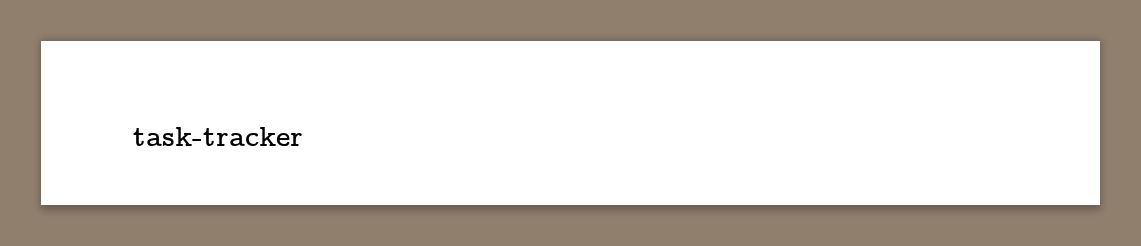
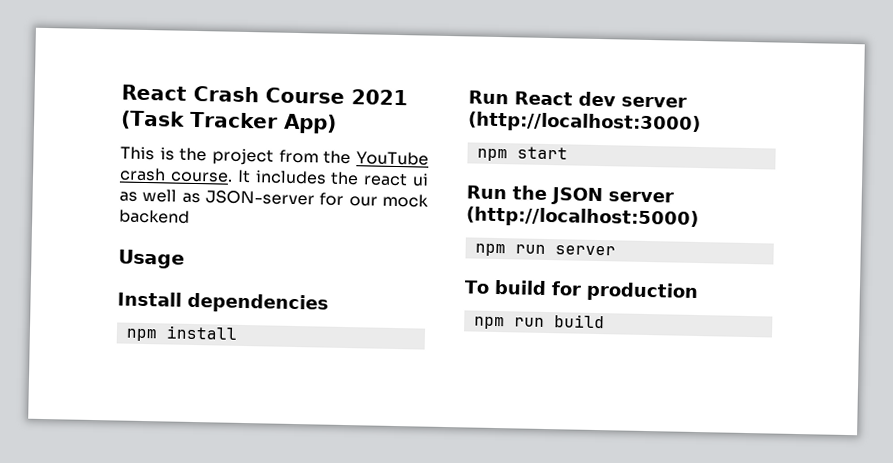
- task-tracker
+ React Crash Course 2021 (Task Tracker App)
+ This is the project from the YouTube crash course. It includes the react ui as well as JSON-server for our mock backend
+ Usage
+ Install dependencies
+ npm install
+ Run React dev server (http://localhost:3000)
+ npm start
+ Run the JSON server (http://localhost:5000)
+ npm run server
+ To build for production
+ npm run build

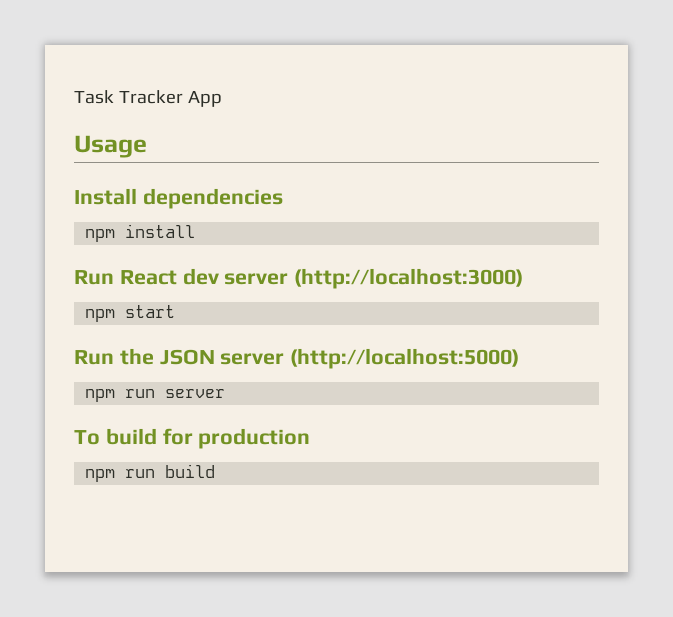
- React Crash Course 2021 (Task Tracker App)
- This is the project from the YouTube crash course. It includes the react ui as well as JSON-server for our mock backend
+ Task Tracker App

